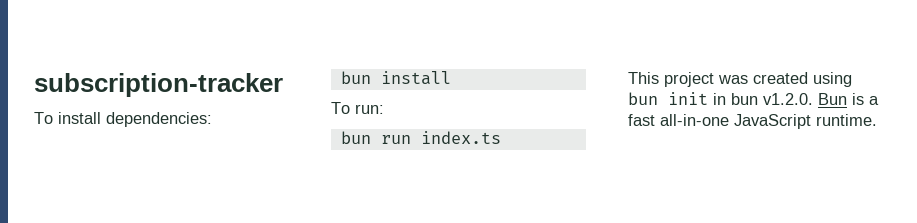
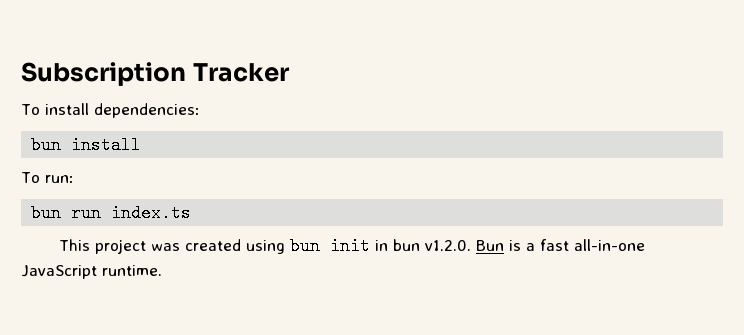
- subscription-tracker
+ Subscription Tracker

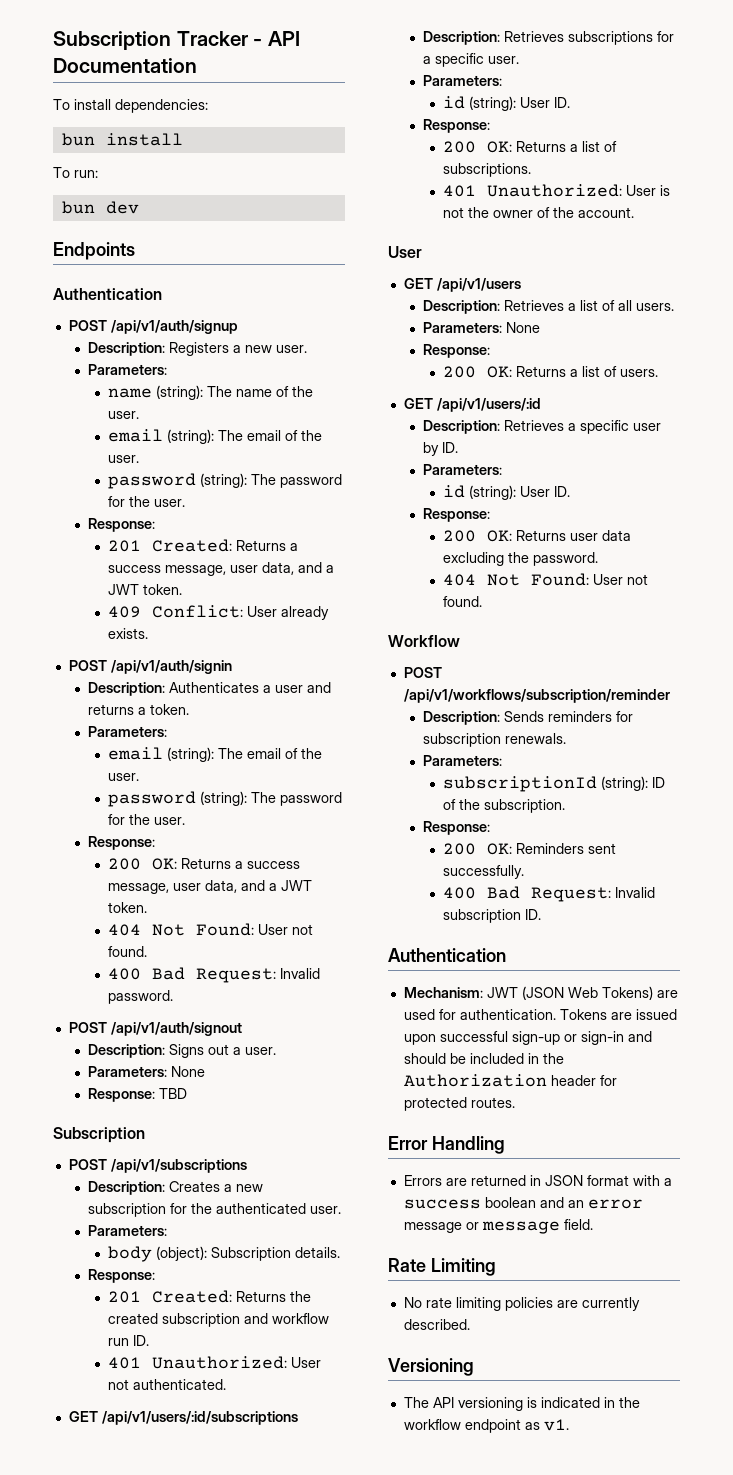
- Subscription Tracker
+ Subscription Tracker - API Documentation
- bun run index.ts
- This project was created using bun init in bun v1.2.0. Bun is a fast all-in-one JavaScript runtime.
+ bun dev
+ Endpoints
+ Authentication
+ POST /api/v1/auth/signup
+ Description: Registers a new user.
+ Parameters:
+ name (string): The name of the user.
+ email (string): The email of the user.
+ password (string): The password for the user.
+ Response:
+ 201 Created: Returns a success message, user data, and a JWT token.
+ 409 Conflict: User already exists.
+ POST /api/v1/auth/signin
+ Description: Authenticates a user and returns a token.
+ Parameters:
+ email (string): The email of the user.
+ password (string): The password for the user.
+ Response:
+ 200 OK: Returns a success message, user data, and a JWT token.
+ 404 Not Found: User not found.
+ 400 Bad Request: Invalid password.
+ POST /api/v1/auth/signout
+ Description: Signs out a user.
+ Parameters: None
+ Response: TBD
+ Subscription
+ POST /api/v1/subscriptions
+ Description: Creates a new subscription for the authenticated user.
+ Parameters:
+ body (object): Subscription details.
+ Response:
+ 201 Created: Returns the created subscription and workflow run ID.
+ 401 Unauthorized: User not authenticated.
+ GET /api/v1/users/:id/subscriptions
+ Description: Retrieves subscriptions for a specific user.
+ Parameters:
+ id (string): User ID.
+ Response:
+ 200 OK: Returns a list of subscriptions.
+ 401 Unauthorized: User is not the owner of the account.
+ User
+ GET /api/v1/users
+ Description: Retrieves a list of all users.
+ Parameters: None
+ Response:
+ 200 OK: Returns a list of users.
+ GET /api/v1/users/:id
+ Description: Retrieves a specific user by ID.
+ Parameters:
+ id (string): User ID.
+ Response:
+ 200 OK: Returns user data excluding the password.
+ 404 Not Found: User not found.
+ Workflow
+ POST /api/v1/workflows/subscription/reminder
+ Description: Sends reminders for subscription renewals.
+ Parameters:
+ subscriptionId (string): ID of the subscription.
+ Response:
+ 200 OK: Reminders sent successfully.
+ 400 Bad Request: Invalid subscription ID.
+ Authentication
+ Mechanism: JWT (JSON Web Tokens) are used for authentication. Tokens are issued upon successful sign-up or sign-in and should be included in the Authorization header for protected routes.
+ Error Handling
+ Errors are returned in JSON format with a success boolean and an error message or message field.
+ Rate Limiting
+ No rate limiting policies are currently described.
+ Versioning
+ The API versioning is indicated in the workflow endpoint as v1.

